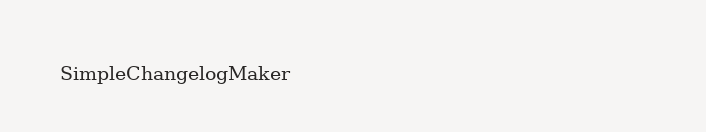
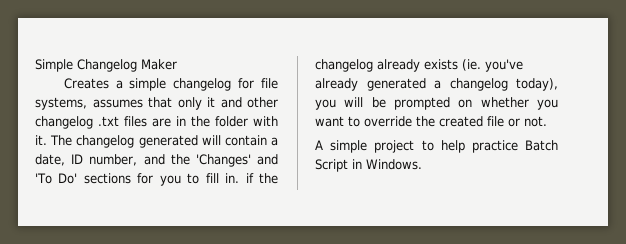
- SimpleChangelogMaker
+ Simple Changelog Maker
+ Creates a simple changelog for file systems, assumes that only it and other changelog .txt files are in the folder with it. The changelog generated will contain a date, ID number, and the 'Changes' and 'To Do' sections for you to fill in. if the changelog already exists (ie. you've already generated a changelog today), you will be prompted on whether you want to override the created file or not.
+ A simple project to help practice Batch Script in Windows.

